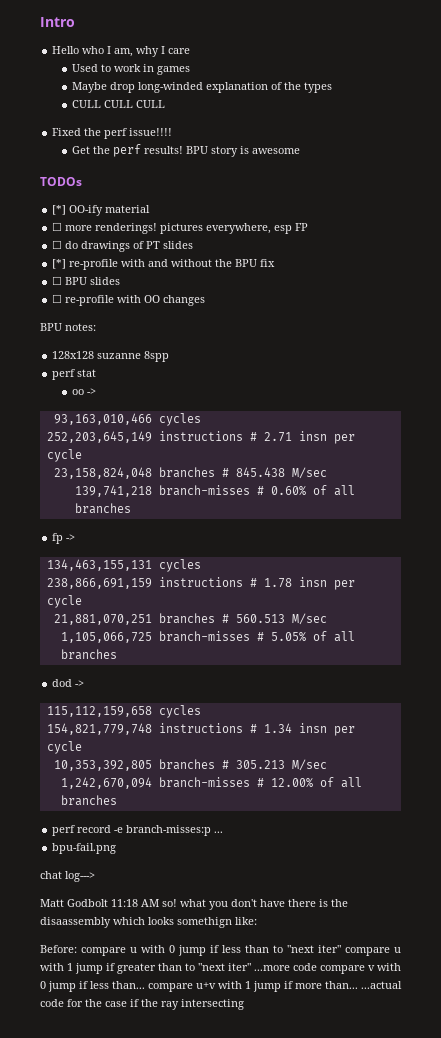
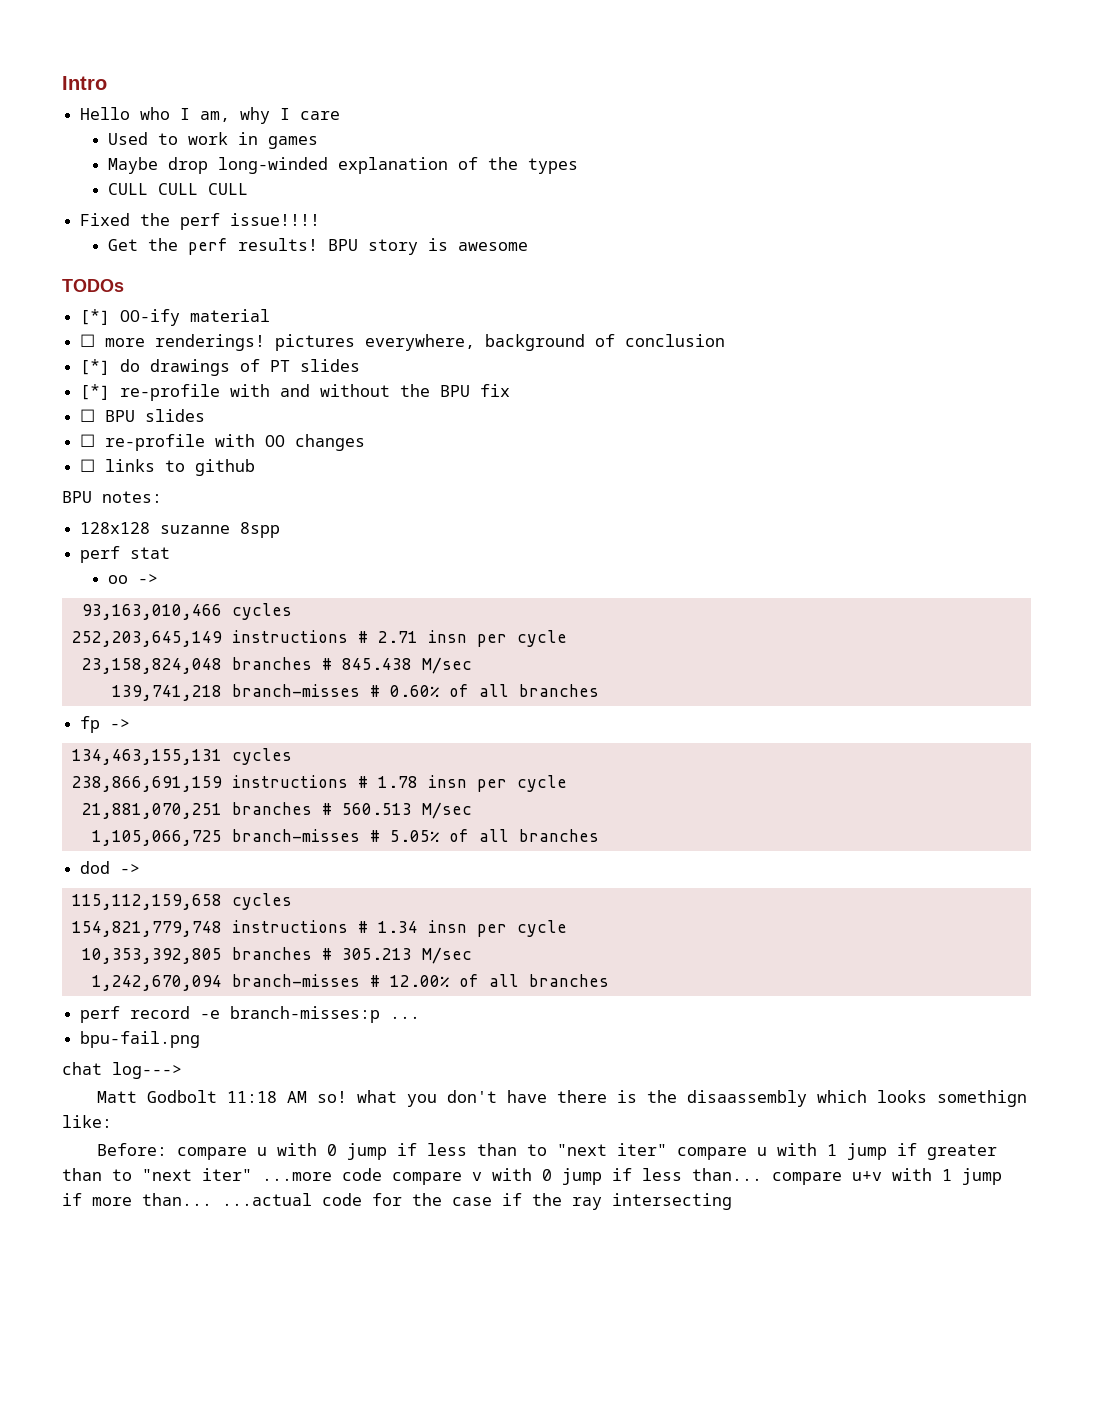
- ☐ more renderings! pictures everywhere, esp FP
- ☐ do drawings of PT slides
+ ☐ more renderings! pictures everywhere, background of conclusion
+ [*] do drawings of PT slides
+ ☐ links to github

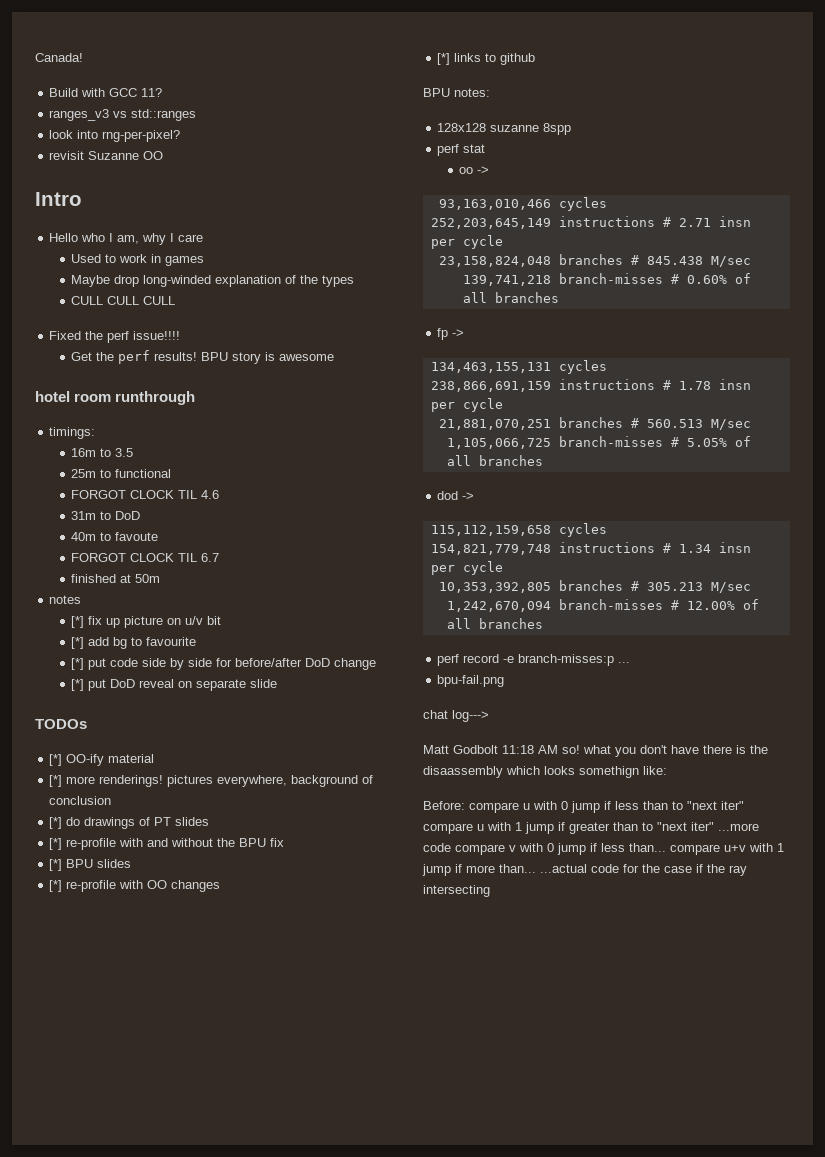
+ Canada!
+ Build with GCC 11?
+ ranges_v3 vs std::ranges
+ look into rng-per-pixel?
+ revisit Suzanne OO
+ hotel room runthrough
+ timings:
+ 16m to 3.5
+ 25m to functional
+ FORGOT CLOCK TIL 4.6
+ 31m to DoD
+ 40m to favoute
+ FORGOT CLOCK TIL 6.7
+ finished at 50m
+ notes
+ [*] fix up picture on u/v bit
+ [*] add bg to favourite
+ [*] put code side by side for before/after DoD change
+ [*] put DoD reveal on separate slide
- ☐ more renderings! pictures everywhere, background of conclusion
+ [*] more renderings! pictures everywhere, background of conclusion
- ☐ BPU slides
+ [*] BPU slides
- ☐ re-profile with OO changes
+ [*] re-profile with OO changes
- ☐ links to github
+ [*] links to github

